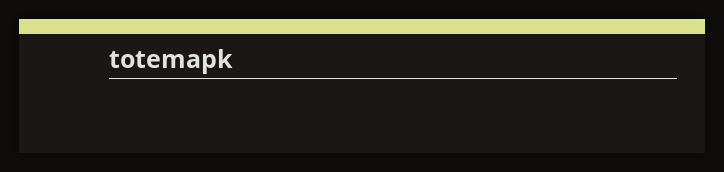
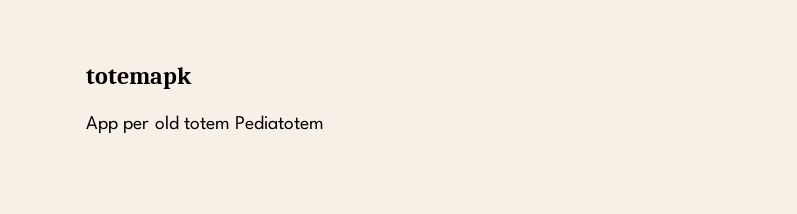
+ App per old totem Pediatotem

